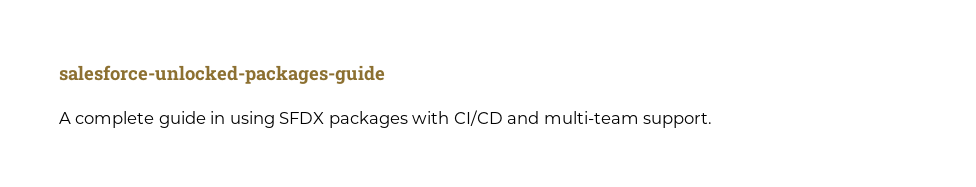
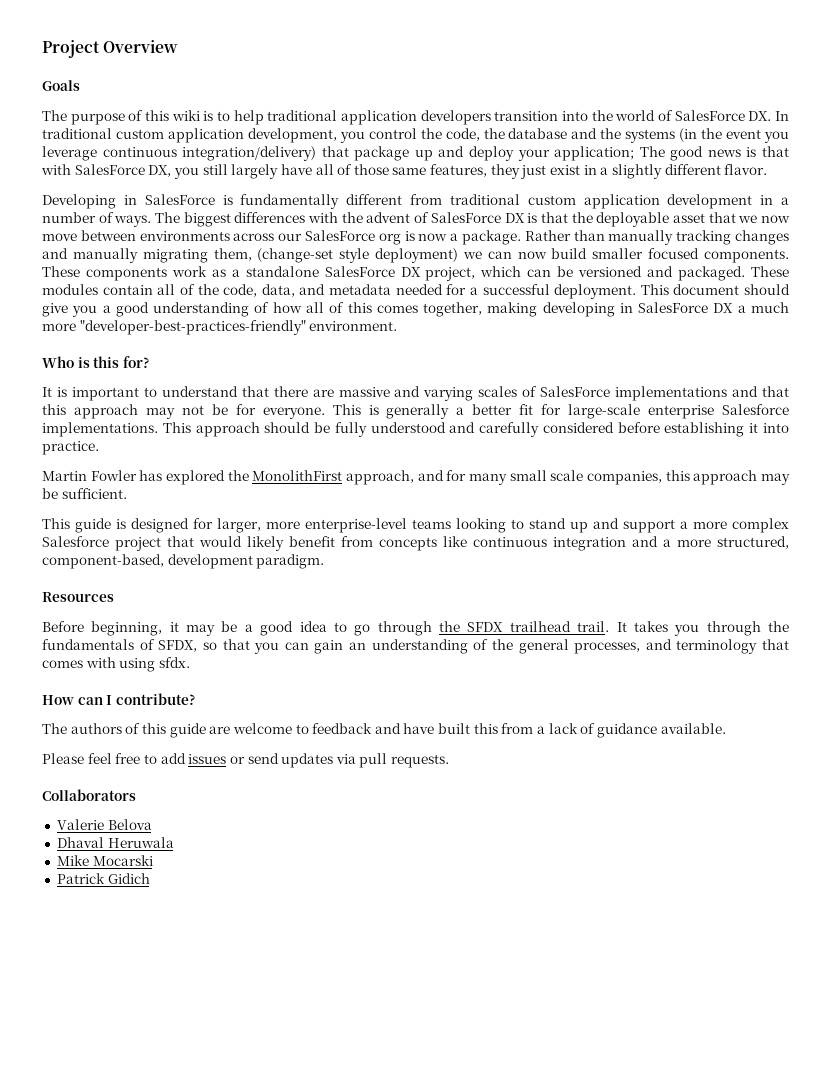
- salesforce-unlocked-packages-guide
- A complete guide in using SFDX packages with CI/CD and multi-team support.
+ Project Overview
+ Goals
+ The purpose of this wiki is to help traditional application developers transition into the world of SalesForce DX. In traditional custom application development, you control the code, the database and the systems (in the event you leverage continuous integration/delivery) that package up and deploy your application; The good news is that with SalesForce DX, you still largely have all of those same features, they just exist in a slightly different flavor.
+ Developing in SalesForce is fundamentally different from traditional custom application development in a number of ways. The biggest differences with the advent of SalesForce DX is that the deployable asset that we now move between environments across our SalesForce org is now a package. Rather than manually tracking changes and manually migrating them, (change-set style deployment) we can now build smaller focused components. These components work as a standalone SalesForce DX project, which can be versioned and packaged. These modules contain all of the code, data, and metadata needed for a successful deployment. This document should give you a good understanding of how all of this comes together, making developing in SalesForce DX a much more "developer-best-practices-friendly" environment.
+ Who is this for?
+ It is important to understand that there are massive and varying scales of SalesForce implementations and that this approach may not be for everyone. This is generally a better fit for large-scale enterprise Salesforce implementations. This approach should be fully understood and carefully considered before establishing it into practice.
+ Martin Fowler has explored the MonolithFirst approach, and for many small scale companies, this approach may be sufficient.
+ This guide is designed for larger, more enterprise-level teams looking to stand up and support a more complex Salesforce project that would likely benefit from concepts like continuous integration and a more structured, component-based, development paradigm.
+ Resources
+ Before beginning, it may be a good idea to go through the SFDX trailhead trail. It takes you through the fundamentals of SFDX, so that you can gain an understanding of the general processes, and terminology that comes with using sfdx.
+ How can I contribute?
+ The authors of this guide are welcome to feedback and have built this from a lack of guidance available.
+ Please feel free to add issues or send updates via pull requests.
+ Collaborators
+ Valerie Belova
+ Dhaval Heruwala
+ Mike Mocarski
+ Patrick Gidich

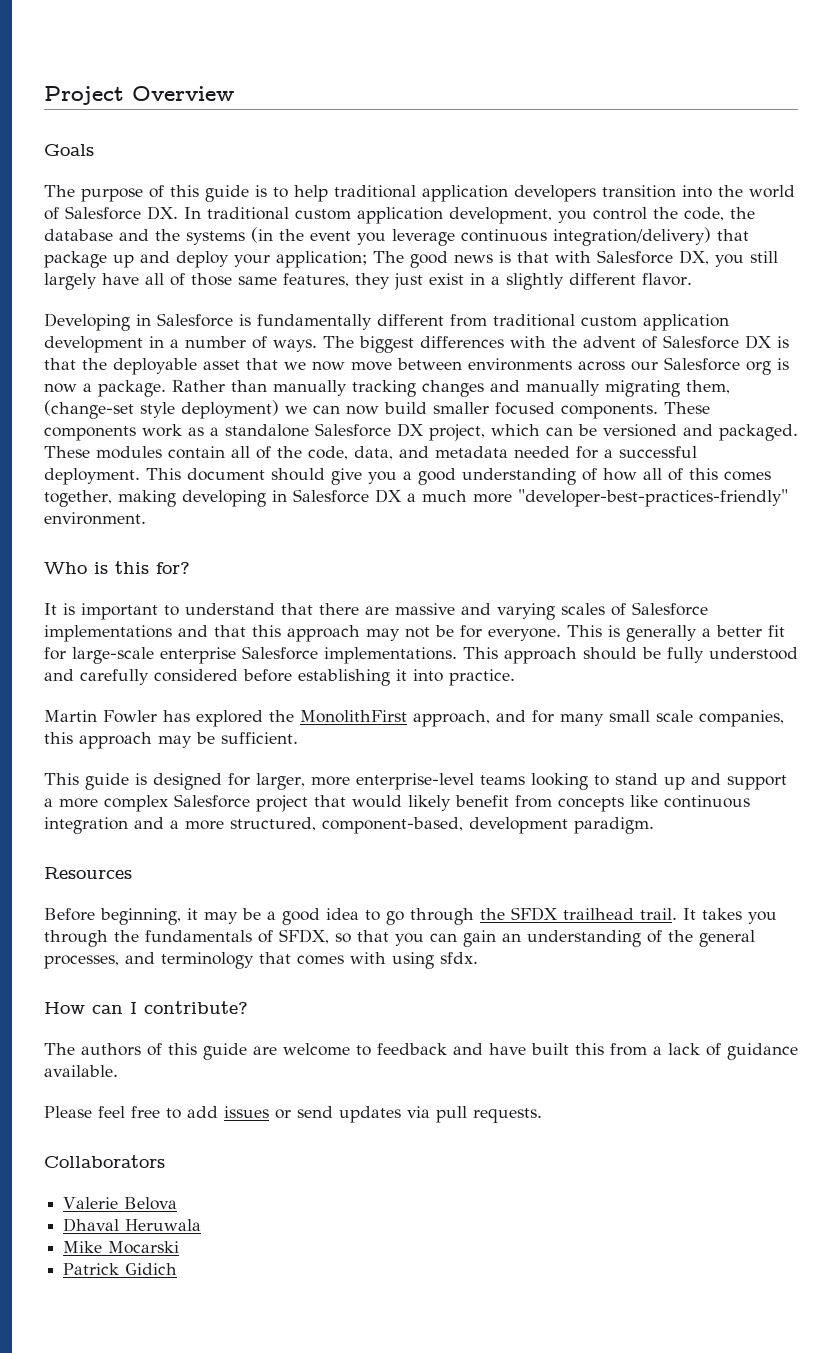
- The purpose of this wiki is to help traditional application developers transition into the world of SalesForce DX. In traditional custom application development, you control the code, the database and the systems (in the event you leverage continuous integration/delivery) that package up and deploy your application;
+ The purpose of this guide is to help traditional application developers transition into the world of Salesforce DX. In traditional custom application development, you control the code, the database and the systems (in the event you leverage continuous integration/delivery) that package up and deploy your application;
- The good news is that with SalesForce DX, you still largely have all of those same features, they just exist in a slightly different flavor.
+ The good news is that with Salesforce DX, you still largely have all of those same features, they just exist in a slightly different flavor.
- Developing in SalesForce is fundamentally different from traditional custom application development in a number of ways.
+ Developing in Salesforce is fundamentally different from traditional custom application development in a number of ways.
- The biggest differences with the advent of SalesForce DX is that the deployable asset that we now move between environments across our SalesForce org is now a package.
+ The biggest differences with the advent of Salesforce DX is that the deployable asset that we now move between environments across our Salesforce org is now a package.
- These components work as a standalone SalesForce DX project, which can be versioned and packaged.
+ These components work as a standalone Salesforce DX project, which can be versioned and packaged.
- This document should give you a good understanding of how all of this comes together, making developing in SalesForce DX a much more "developer-best-practices-friendly" environment.
+ This document should give you a good understanding of how all of this comes together, making developing in Salesforce DX a much more "developer-best-practices-friendly" environment.
- It is important to understand that there are massive and varying scales of SalesForce implementations and that this approach may not be for everyone.
+ It is important to understand that there are massive and varying scales of Salesforce implementations and that this approach may not be for everyone.

